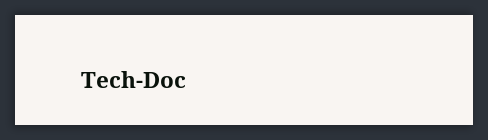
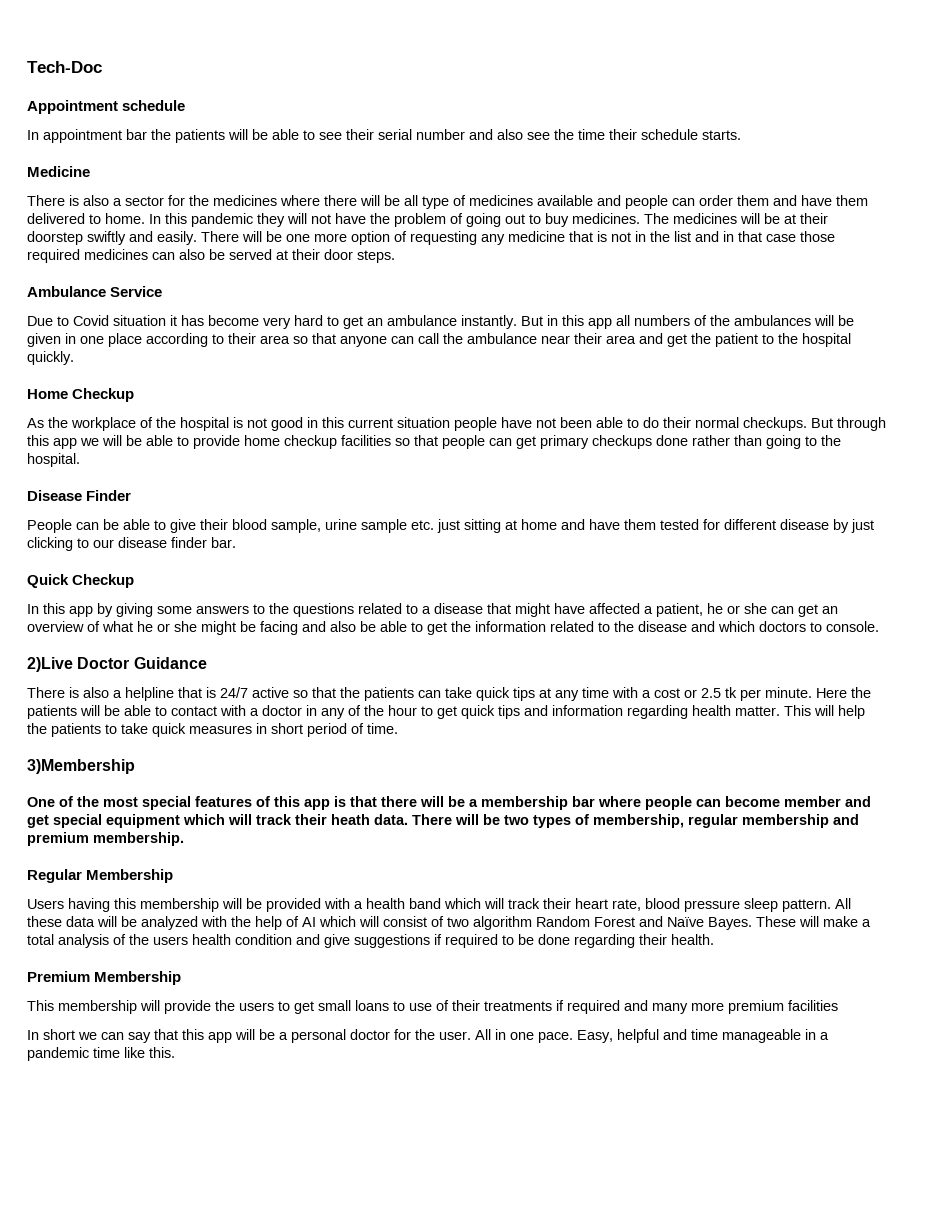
+ Appointment schedule
+ In appointment bar the patients will be able to see their serial number and also see the time their schedule starts.
+ Medicine
+ There is also a sector for the medicines where there will be all type of medicines available and people can order them and have them delivered to home. In this pandemic they will not have the problem of going out to buy medicines. The medicines will be at their doorstep swiftly and easily. There will be one more option of requesting any medicine that is not in the list and in that case those required medicines can also be served at their door steps.
+ Ambulance Service
+ Due to Covid situation it has become very hard to get an ambulance instantly. But in this app all numbers of the ambulances will be given in one place according to their area so that anyone can call the ambulance near their area and get the patient to the hospital quickly.
+ Home Checkup
+ As the workplace of the hospital is not good in this current situation people have not been able to do their normal checkups. But through this app we will be able to provide home checkup facilities so that people can get primary checkups done rather than going to the hospital.
+ Disease Finder
+ People can be able to give their blood sample, urine sample etc. just sitting at home and have them tested for different disease by just clicking to our disease finder bar.
+ Quick Checkup
+ In this app by giving some answers to the questions related to a disease that might have affected a patient, he or she can get an overview of what he or she might be facing and also be able to get the information related to the disease and which doctors to console.
+ 2)Live Doctor Guidance
+ There is also a helpline that is 24/7 active so that the patients can take quick tips at any time with a cost or 2.5 tk per minute. Here the patients will be able to contact with a doctor in any of the hour to get quick tips and information regarding health matter. This will help the patients to take quick measures in short period of time.
+ 3)Membership
+ One of the most special features of this app is that there will be a membership bar where people can become member and get special equipment which will track their heath data. There will be two types of membership, regular membership and premium membership.
+ Regular Membership
+ Users having this membership will be provided with a health band which will track their heart rate, blood pressure sleep pattern. All these data will be analyzed with the help of AI which will consist of two algorithm Random Forest and Naïve Bayes. These will make a total analysis of the users health condition and give suggestions if required to be done regarding their health.
+ Premium Membership
+ This membership will provide the users to get small loans to use of their treatments if required and many more premium facilities
+ In short we can say that this app will be a personal doctor for the user. All in one pace. Easy, helpful and time manageable in a pandemic time like this.

